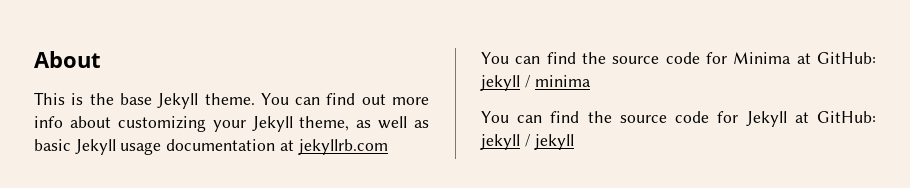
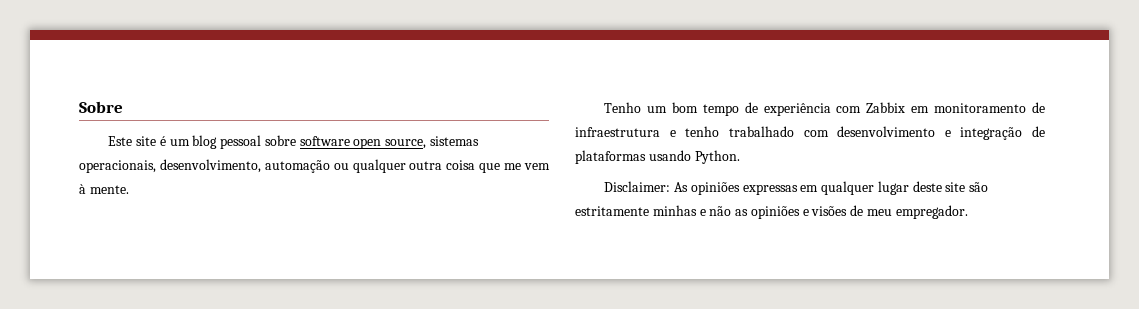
- About
- This is the base Jekyll theme. You can find out more info about customizing your Jekyll theme, as well as basic Jekyll usage documentation at jekyllrb.com
- You can find the source code for Minima at GitHub: jekyll / minima
- You can find the source code for Jekyll at GitHub: jekyll / jekyll
+ Sobre
+ Este site é um blog pessoal sobre software open source, sistemas operacionais, desenvolvimento, automação ou qualquer outra coisa que me vem à mente.
+ Tenho um bom tempo de experiência com Zabbix em monitoramento de infraestrutura e tenho trabalhado com desenvolvimento e integração de plataformas usando Python.
+ Disclaimer: As opiniões expressas em qualquer lugar deste site são estritamente minhas e não as opiniões e visões de meu empregador.

